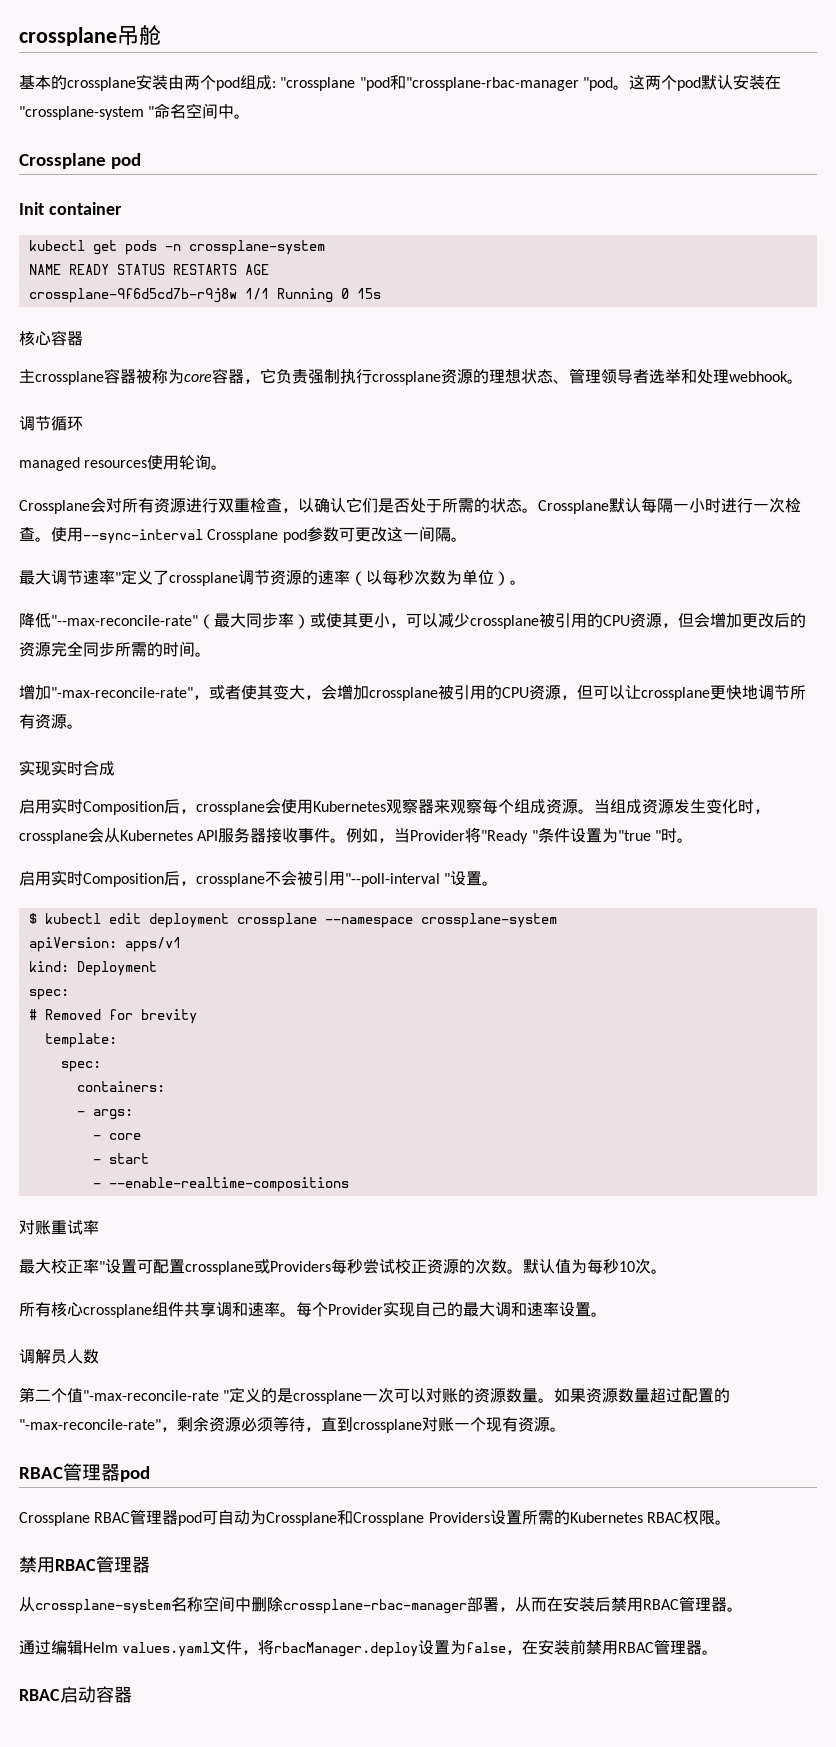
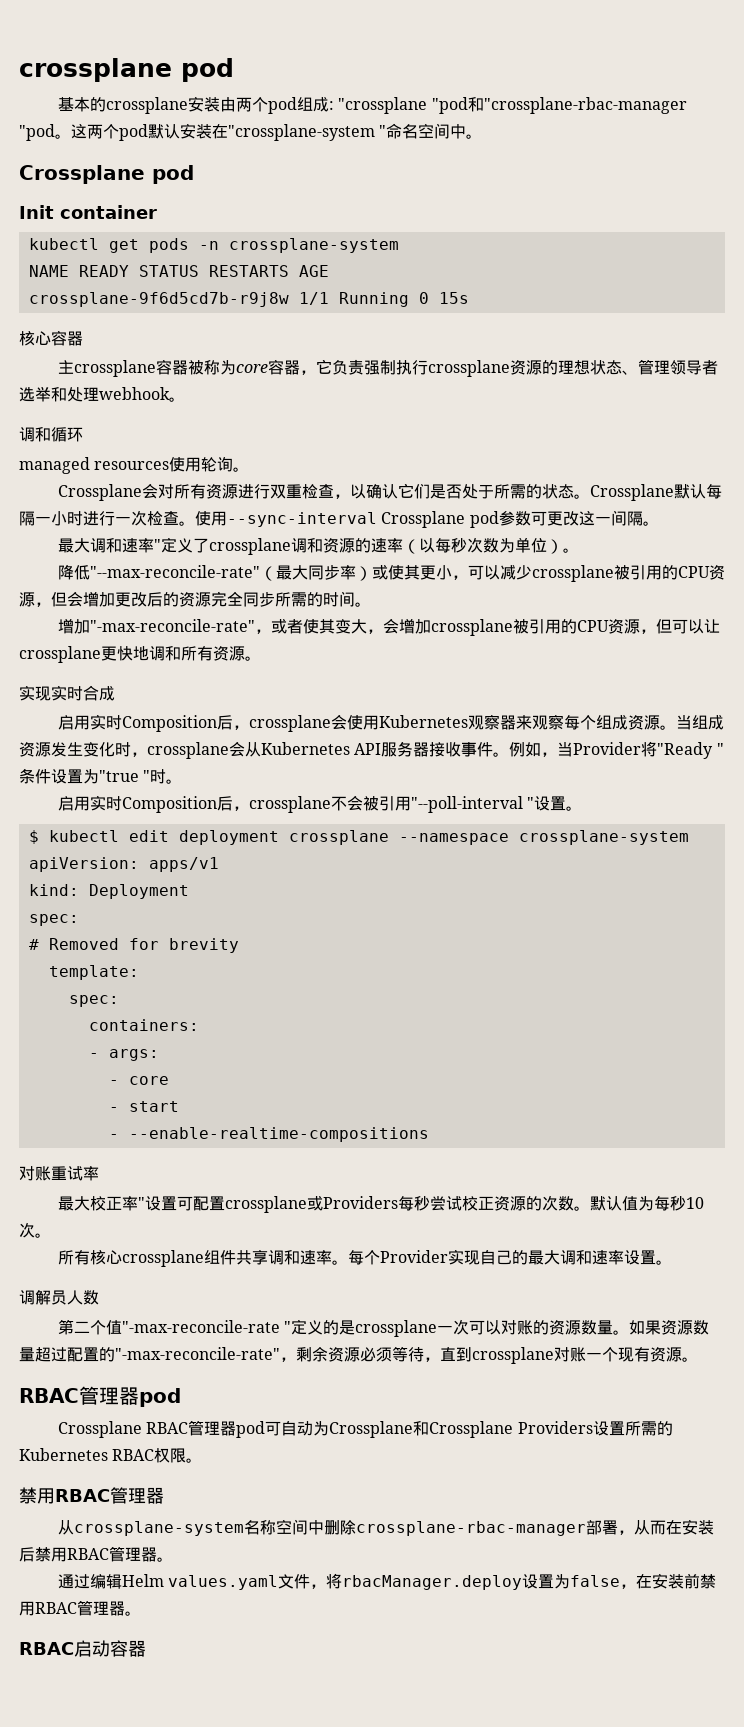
- crossplane吊舱
+ crossplane pod
- 调节循环
+ 调和循环
- 最大调节速率"定义了crossplane调节资源的速率（以每秒次数为单位）。
+ 最大调和速率"定义了crossplane调和资源的速率（以每秒次数为单位）。
- 增加"-max-reconcile-rate"，或者使其变大，会增加crossplane被引用的CPU资源，但可以让crossplane更快地调节所有资源。
+ 增加"-max-reconcile-rate"，或者使其变大，会增加crossplane被引用的CPU资源，但可以让crossplane更快地调和所有资源。

